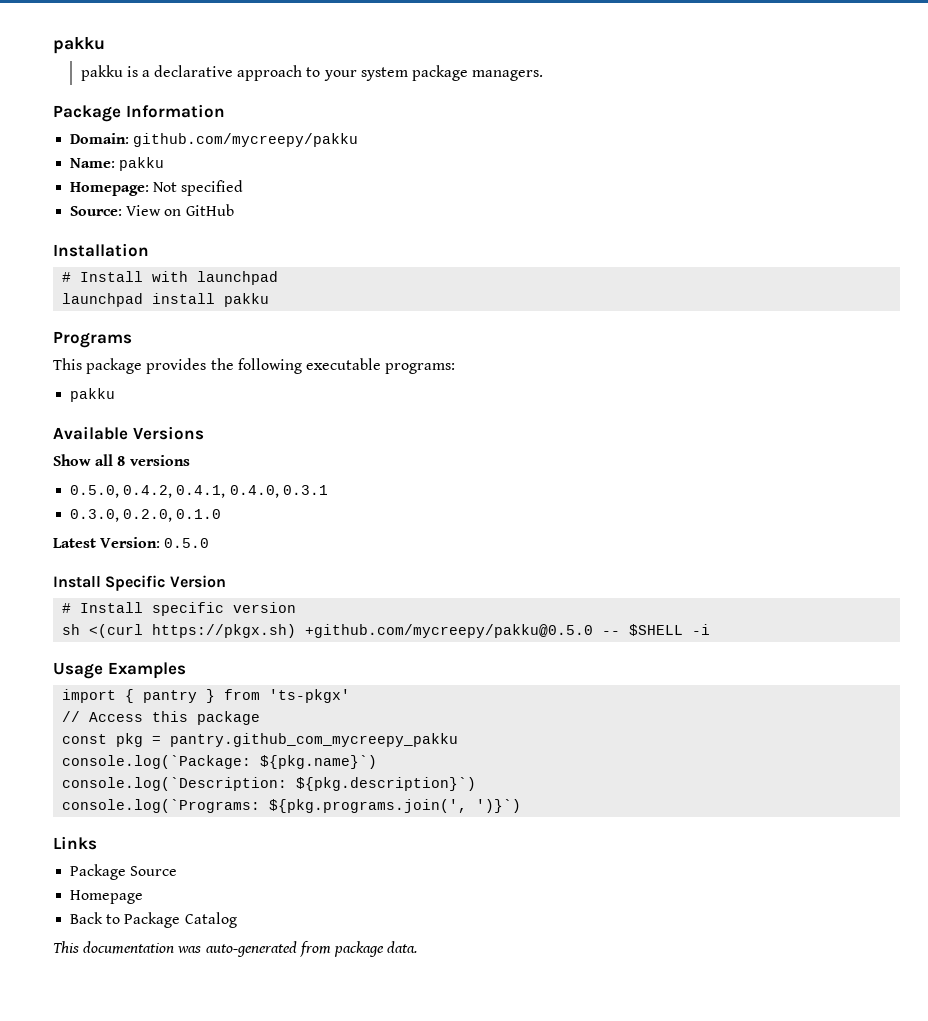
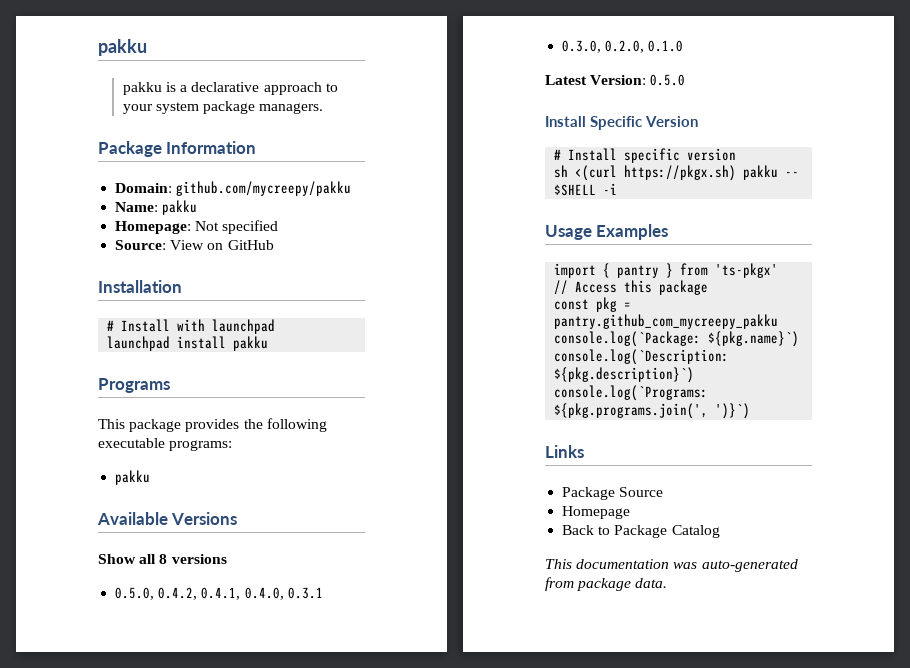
- sh <(curl https://pkgx.sh) +github.com/mycreepy/pakku@0.5.0 -- $SHELL -i
+ sh <(curl https://pkgx.sh) pakku -- $SHELL -i

